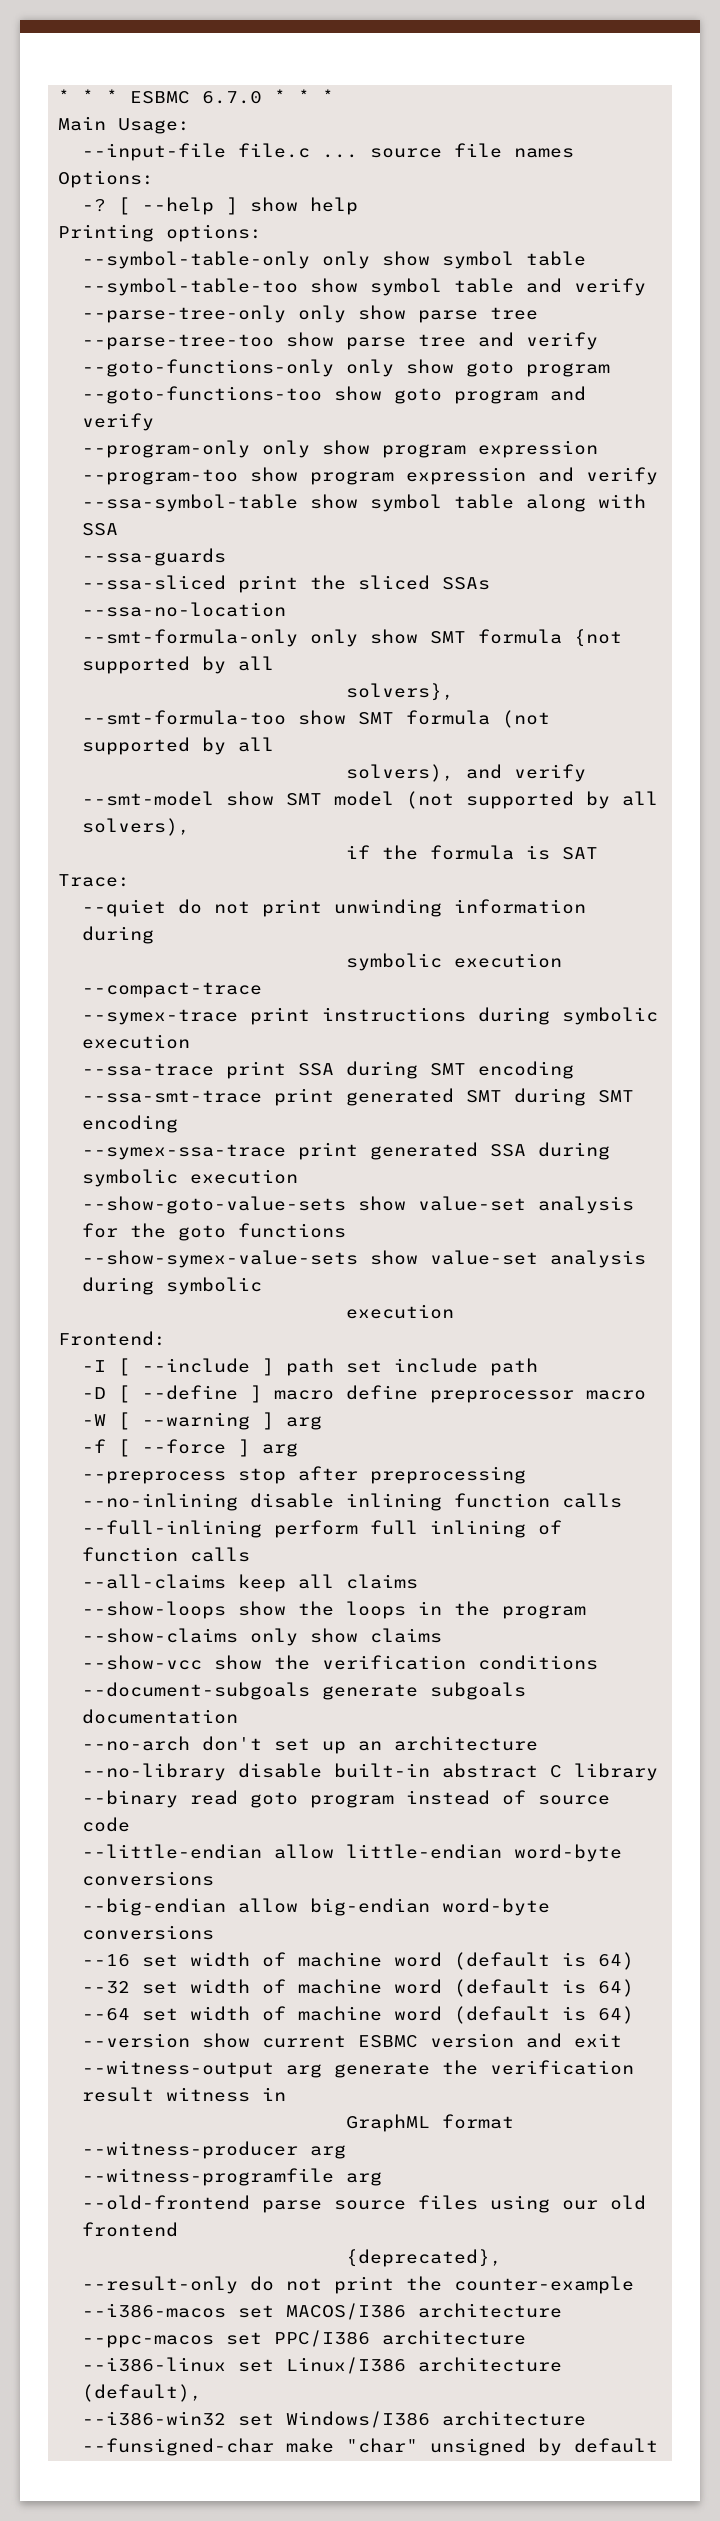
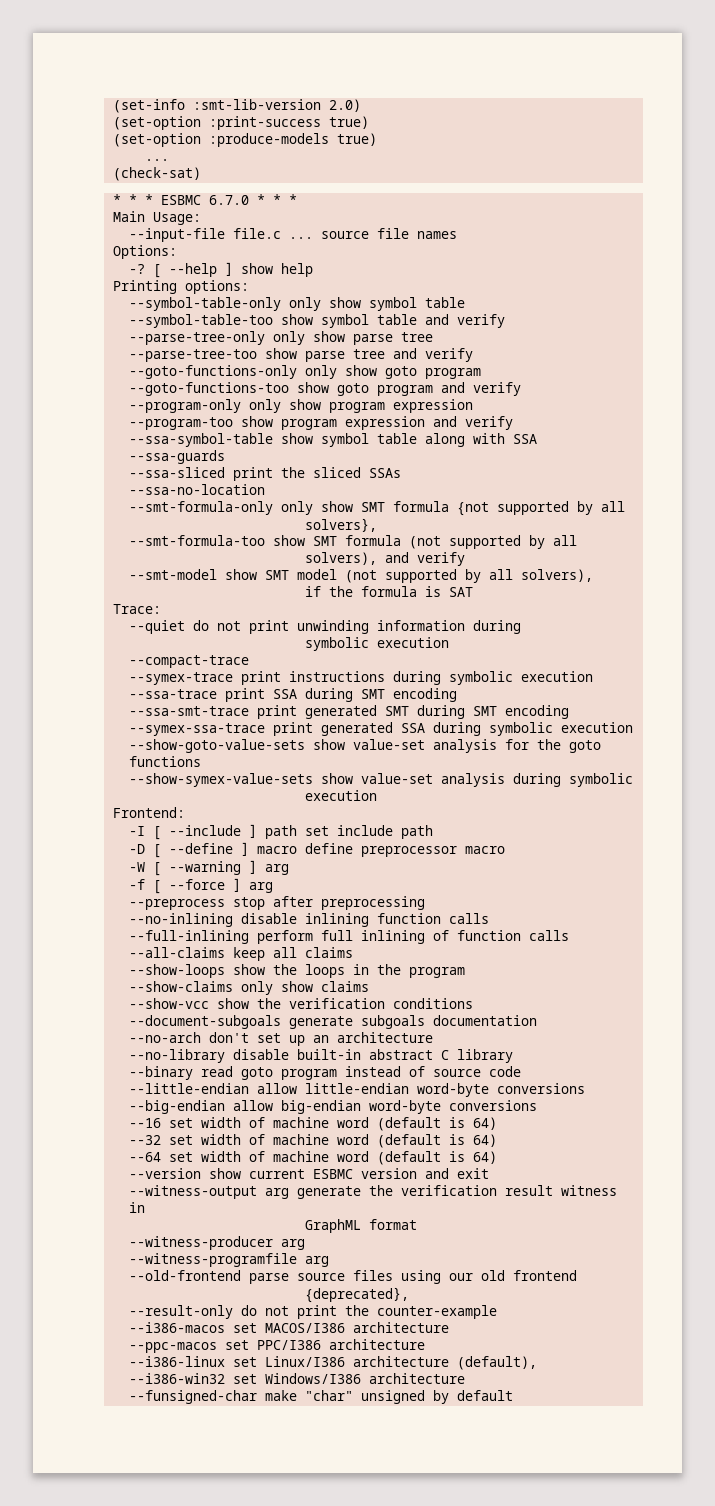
+ (set-info :smt-lib-version 2.0)
+ (set-option :print-success true)
+ (set-option :produce-models true)
+ ...
+ (check-sat)

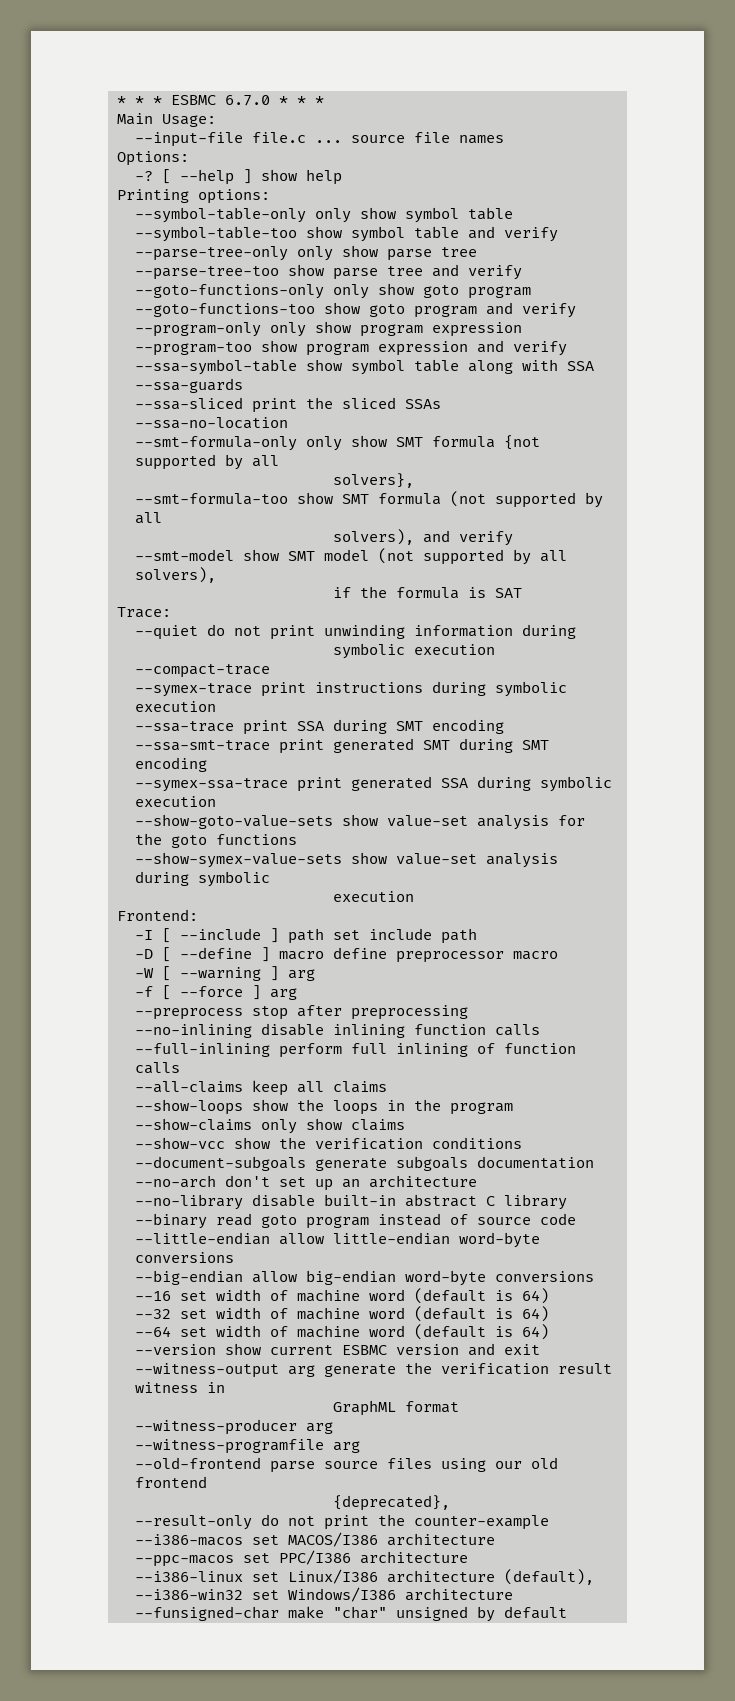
- (set-info :smt-lib-version 2.0)
- (set-option :print-success true)
- (set-option :produce-models true)
- ...
- (check-sat)

